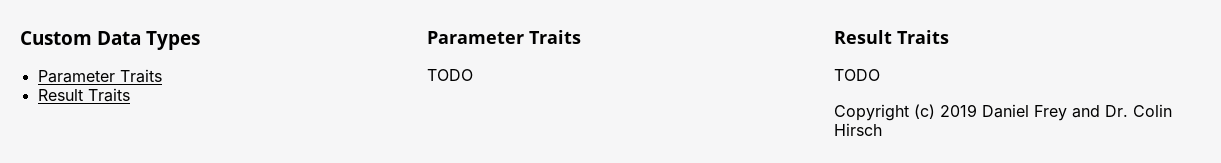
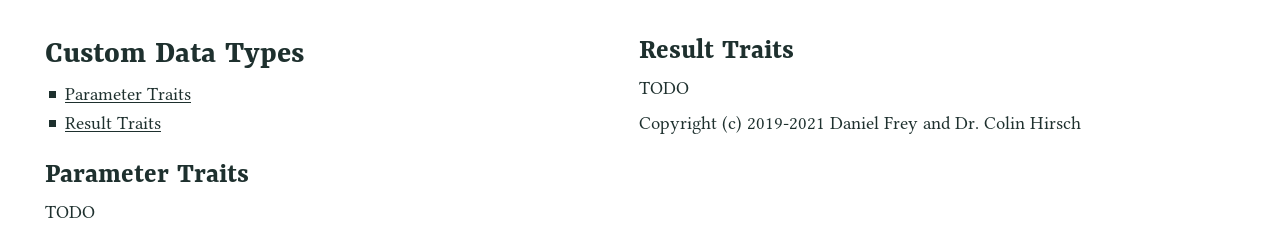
- Copyright (c) 2019 Daniel Frey and Dr. Colin Hirsch
+ Copyright (c) 2019-2021 Daniel Frey and Dr. Colin Hirsch

